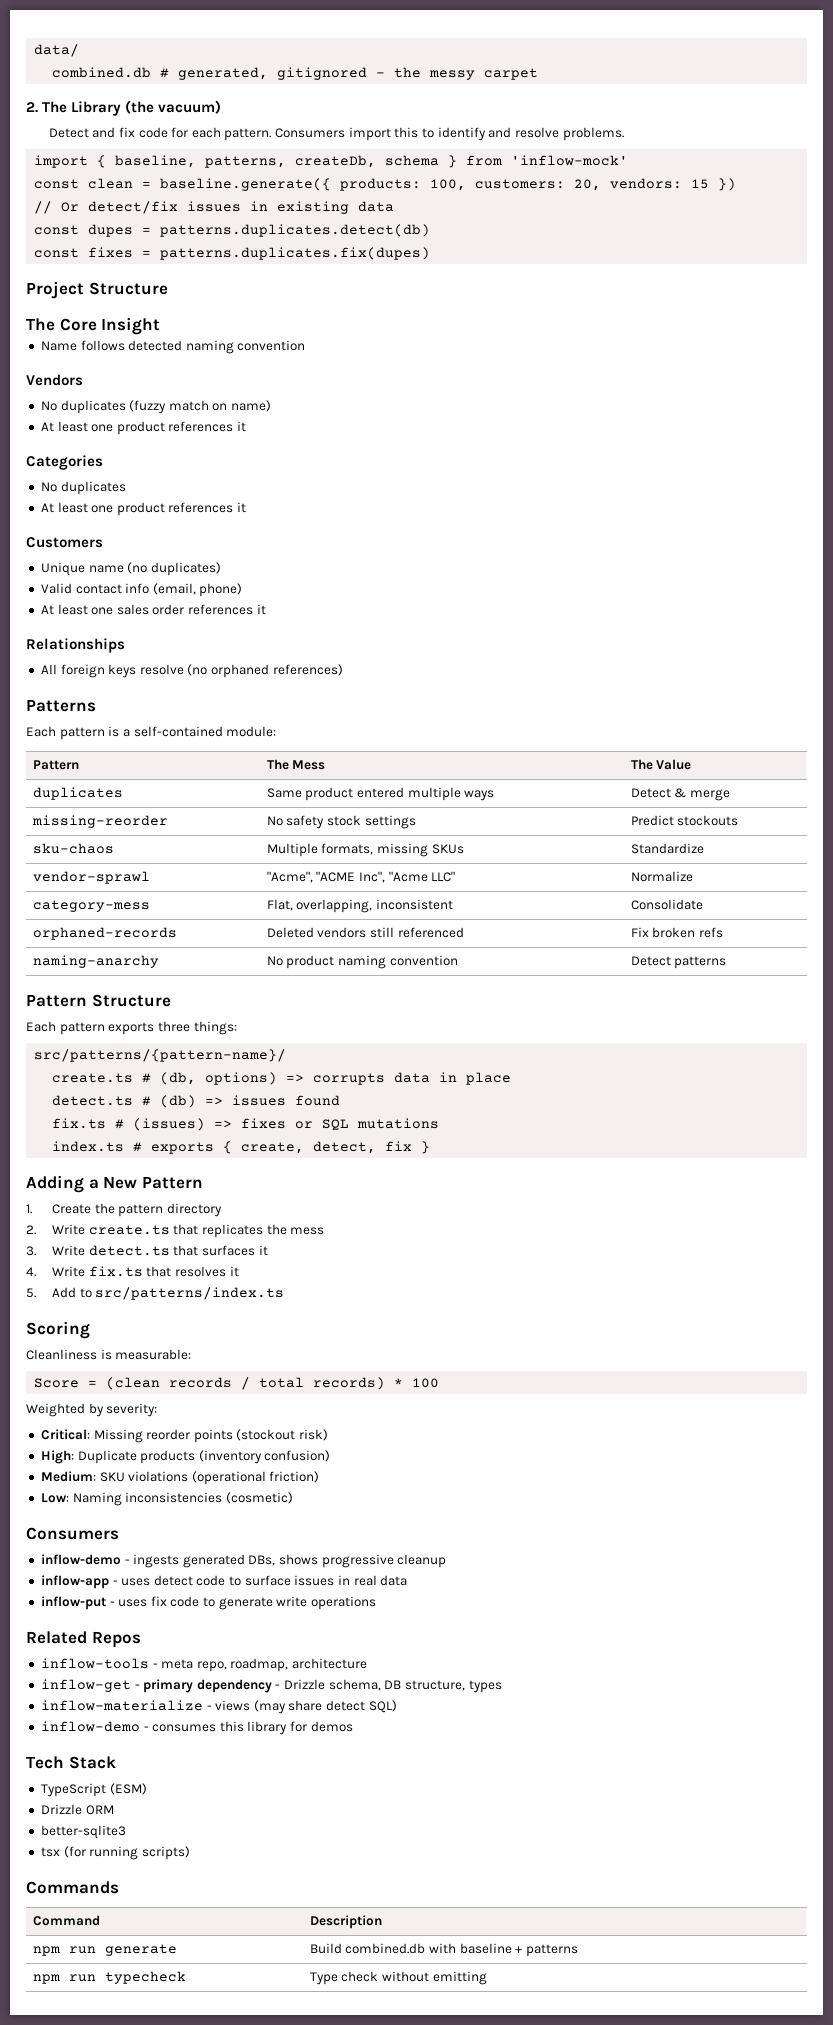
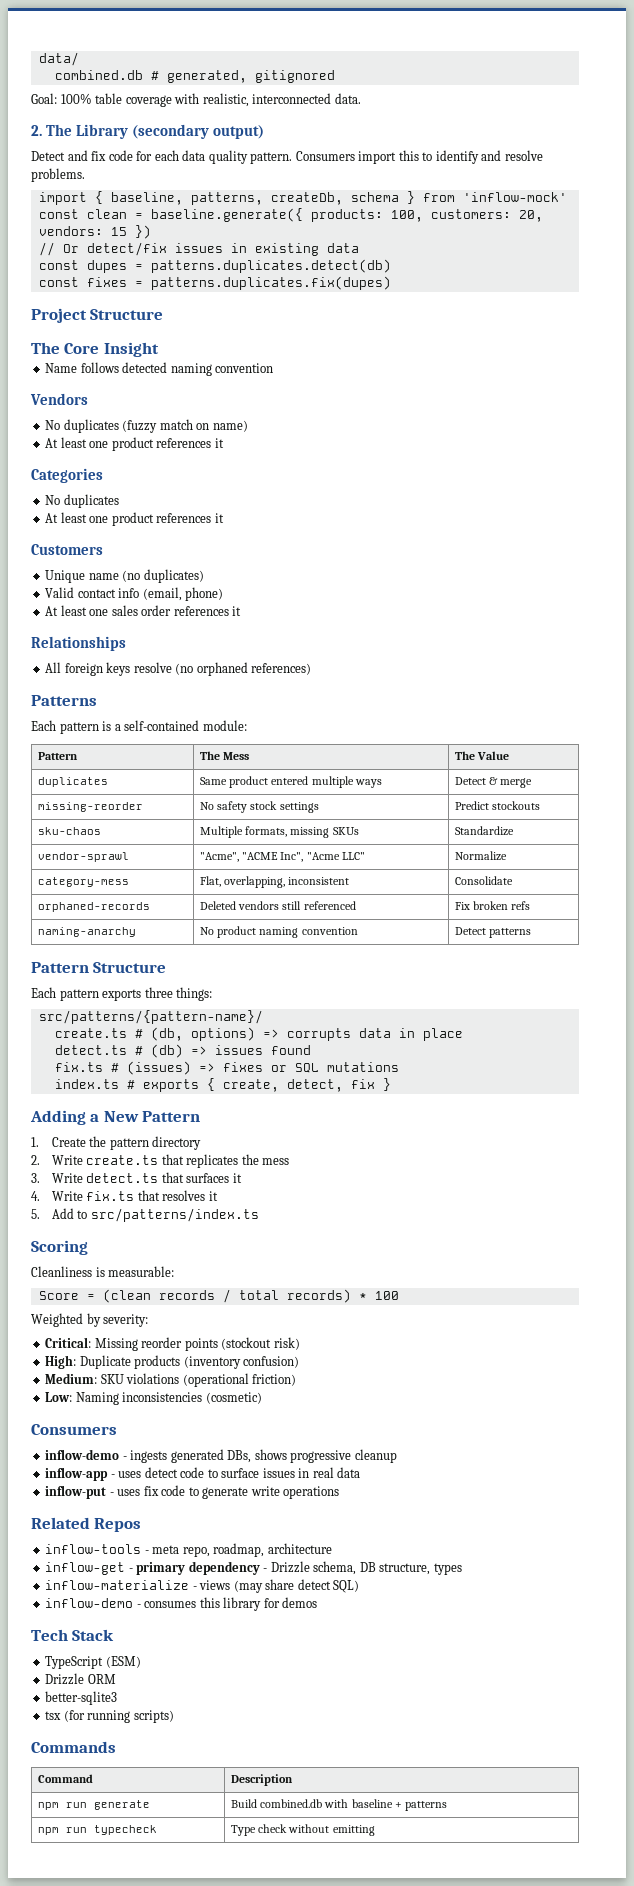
- combined.db # generated, gitignored - the messy carpet
+ combined.db # generated, gitignored
+ Goal: 100% table coverage with realistic, interconnected data.
- 2. The Library (the vacuum)
+ 2. The Library (secondary output)
- Detect and fix code for each pattern.
+ Detect and fix code for each data quality pattern.

